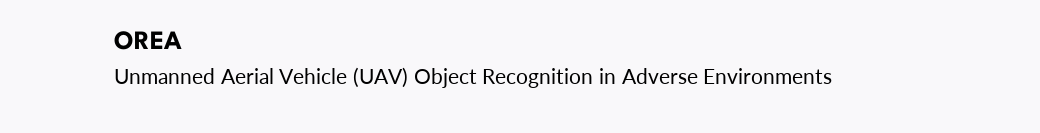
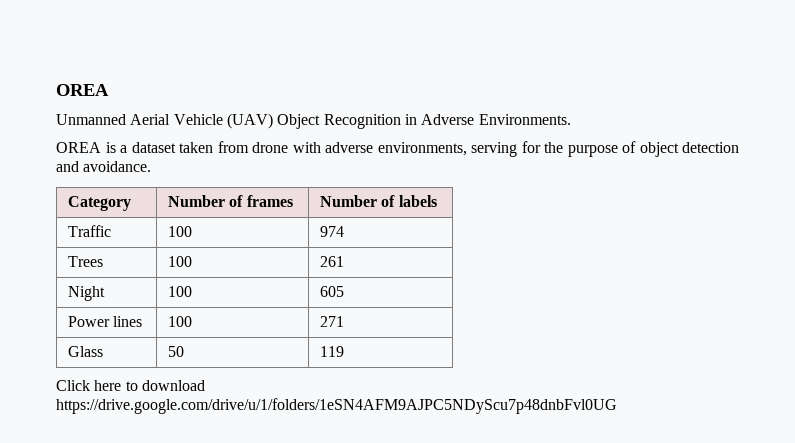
- Unmanned Aerial Vehicle (UAV) Object Recognition in Adverse Environments
+ Unmanned Aerial Vehicle (UAV) Object Recognition in Adverse Environments.
+ OREA is a dataset taken from drone with adverse environments, serving for the purpose of object detection and avoidance.
+ Category | Number of frames | Number of labels
+ Traffic | 100 | 974
+ Trees | 100 | 261
+ Night | 100 | 605
+ Power lines | 100 | 271
+ Glass | 50 | 119
+ Click here to download https://drive.google.com/drive/u/1/folders/1eSN4AFM9AJPC5NDyScu7p48dnbFvl0UG

